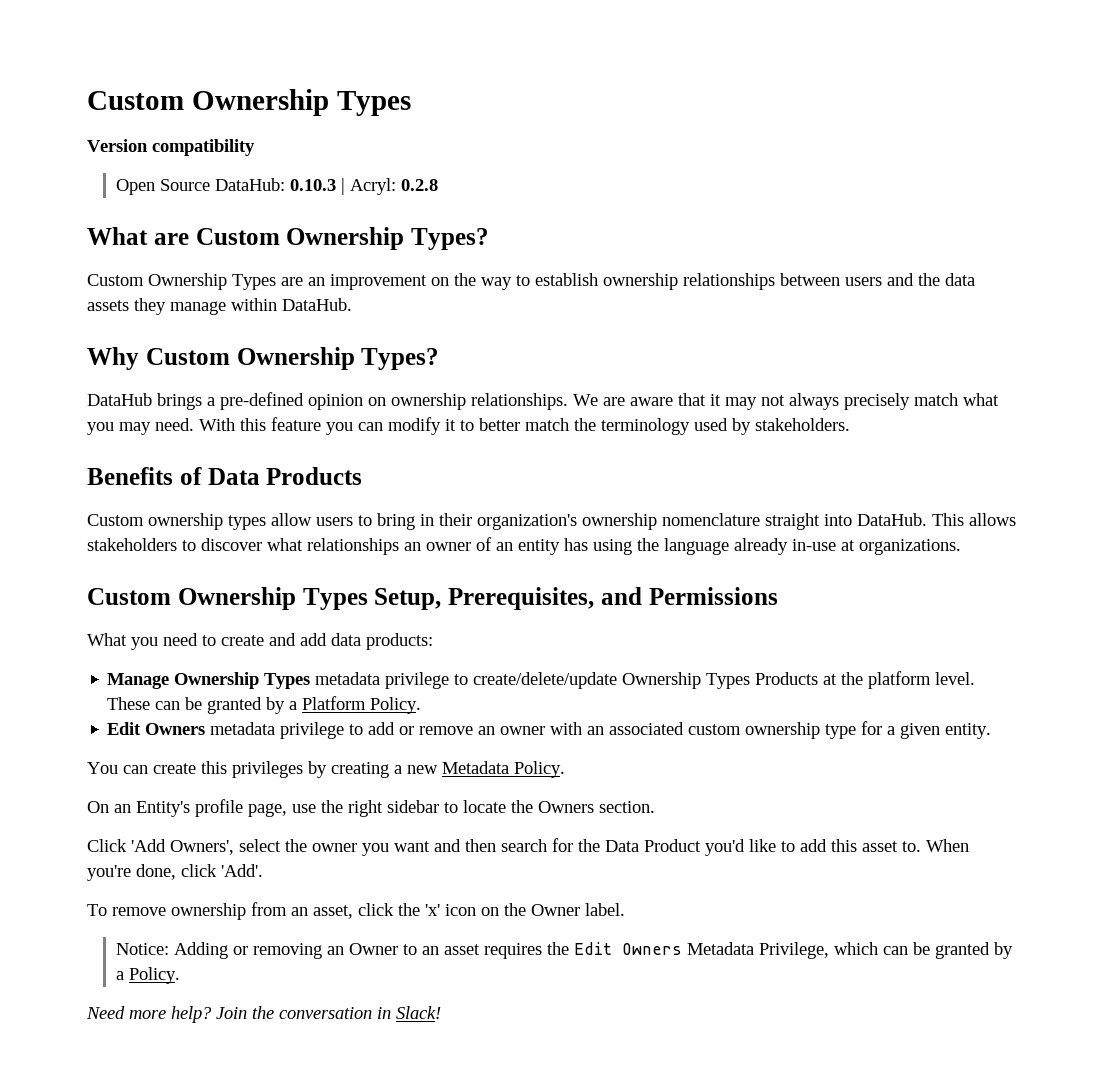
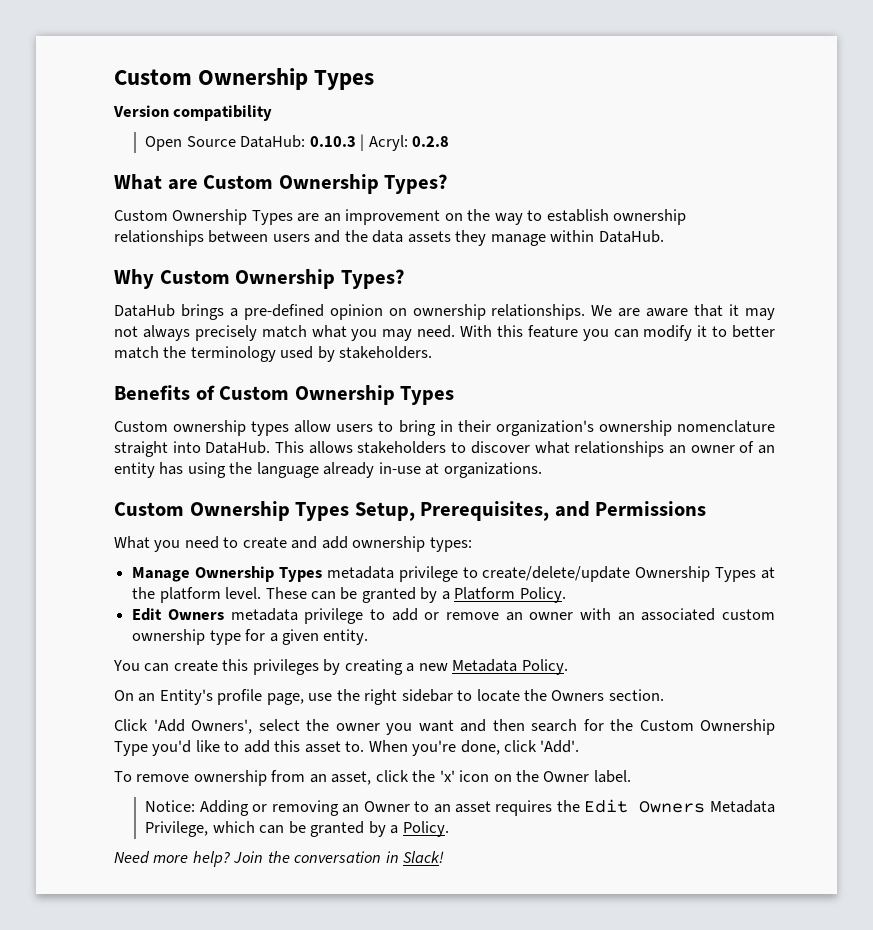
- Benefits of Data Products
+ Benefits of Custom Ownership Types
- What you need to create and add data products:
+ What you need to create and add ownership types:
- Manage Ownership Types metadata privilege to create/delete/update Ownership Types Products at the platform level.
+ Manage Ownership Types metadata privilege to create/delete/update Ownership Types at the platform level.
- Click 'Add Owners', select the owner you want and then search for the Data Product you'd like to add this asset to.
+ Click 'Add Owners', select the owner you want and then search for the Custom Ownership Type you'd like to add this asset to.

